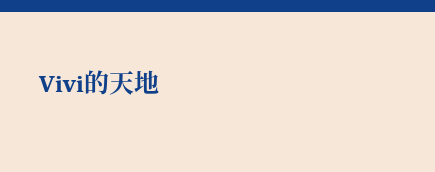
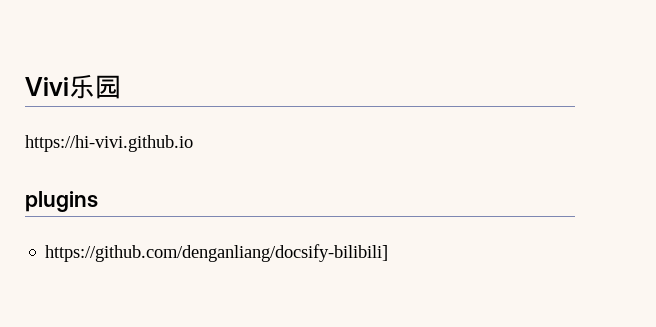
- Vivi的天地
+ Vivi乐园
+ https://hi-vivi.github.io
+ plugins
+ https://github.com/denganliang/docsify-bilibili]

